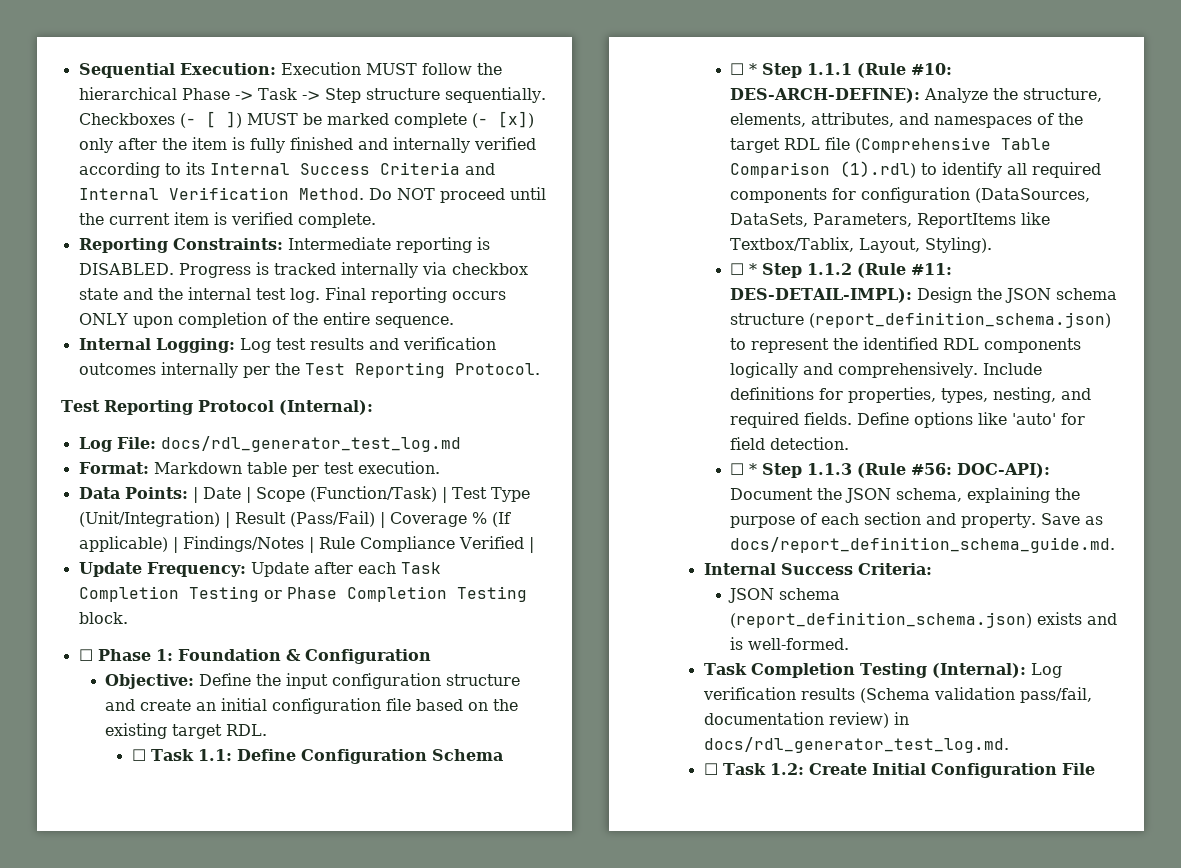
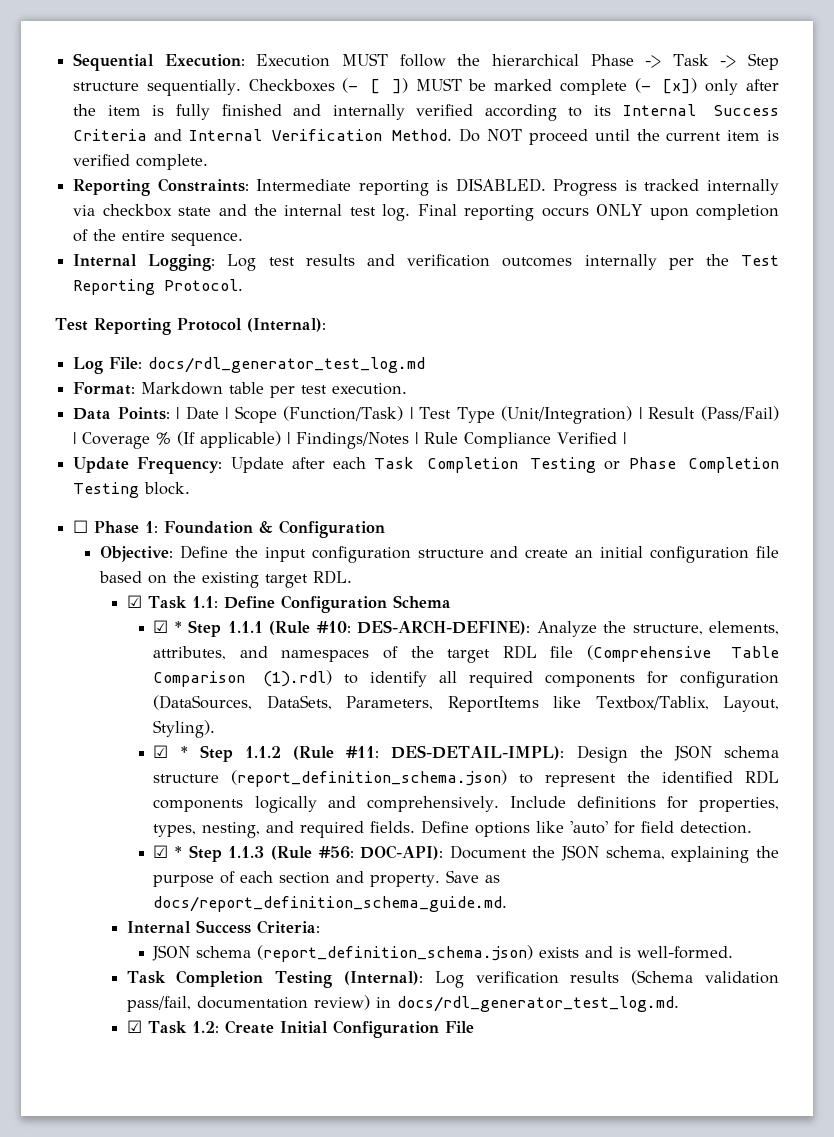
- ☐ Task 1.1: Define Configuration Schema
+ ☑ Task 1.1: Define Configuration Schema
- ☐ * Step 1.1.1 (Rule #10: DES-ARCH-DEFINE): Analyze the structure, elements, attributes, and namespaces of the target RDL file (Comprehensive Table Comparison (1).rdl) to identify all required components for configuration (DataSources, DataSets, Parameters, ReportItems like Textbox/Tablix, Layout, Styling).
+ ☑ * Step 1.1.1 (Rule #10: DES-ARCH-DEFINE): Analyze the structure, elements, attributes, and namespaces of the target RDL file (Comprehensive Table Comparison (1).rdl) to identify all required components for configuration (DataSources, DataSets, Parameters, ReportItems like Textbox/Tablix, Layout, Styling).
- ☐ * Step 1.1.2 (Rule #11: DES-DETAIL-IMPL): Design the JSON schema structure (report_definition_schema.json) to represent the identified RDL components logically and comprehensively.
+ ☑ * Step 1.1.2 (Rule #11: DES-DETAIL-IMPL): Design the JSON schema structure (report_definition_schema.json) to represent the identified RDL components logically and comprehensively.
- ☐ * Step 1.1.3 (Rule #56: DOC-API): Document the JSON schema, explaining the purpose of each section and property.
+ ☑ * Step 1.1.3 (Rule #56: DOC-API): Document the JSON schema, explaining the purpose of each section and property.
- ☐ Task 1.2: Create Initial Configuration File
+ ☑ Task 1.2: Create Initial Configuration File

